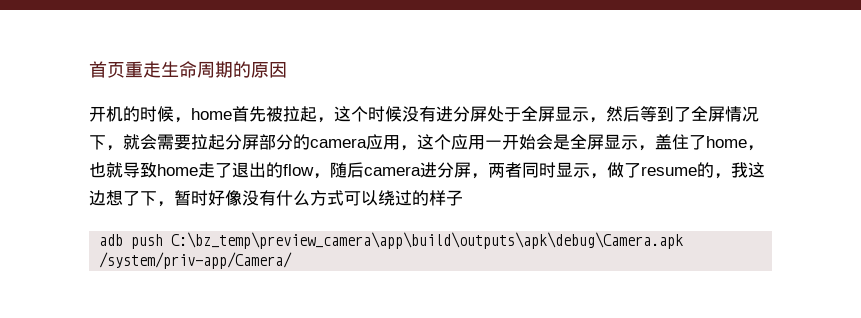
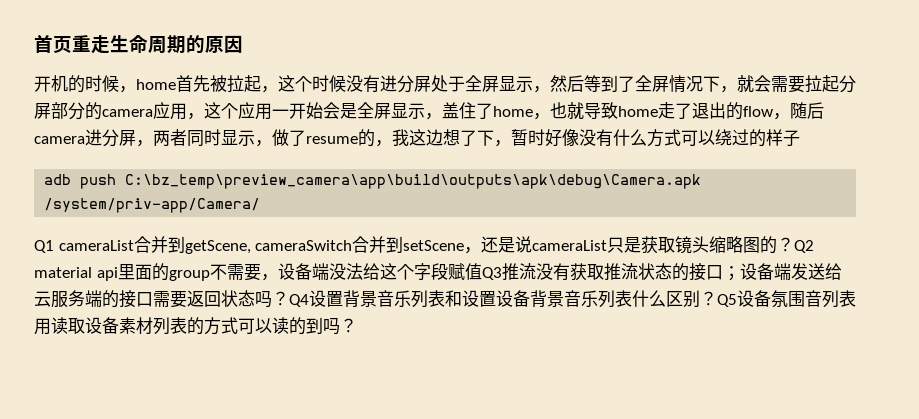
+ Q1 cameraList合并到getScene, cameraSwitch合并到setScene，还是说cameraList只是获取镜头缩略图的？Q2 material api里面的group不需要，设备端没法给这个字段赋值Q3推流没有获取推流状态的接口；设备端发送给云服务端的接口需要返回状态吗？Q4设置背景音乐列表和设置设备背景音乐列表什么区别？Q5设备氛围音列表用读取设备素材列表的方式可以读的到吗？

